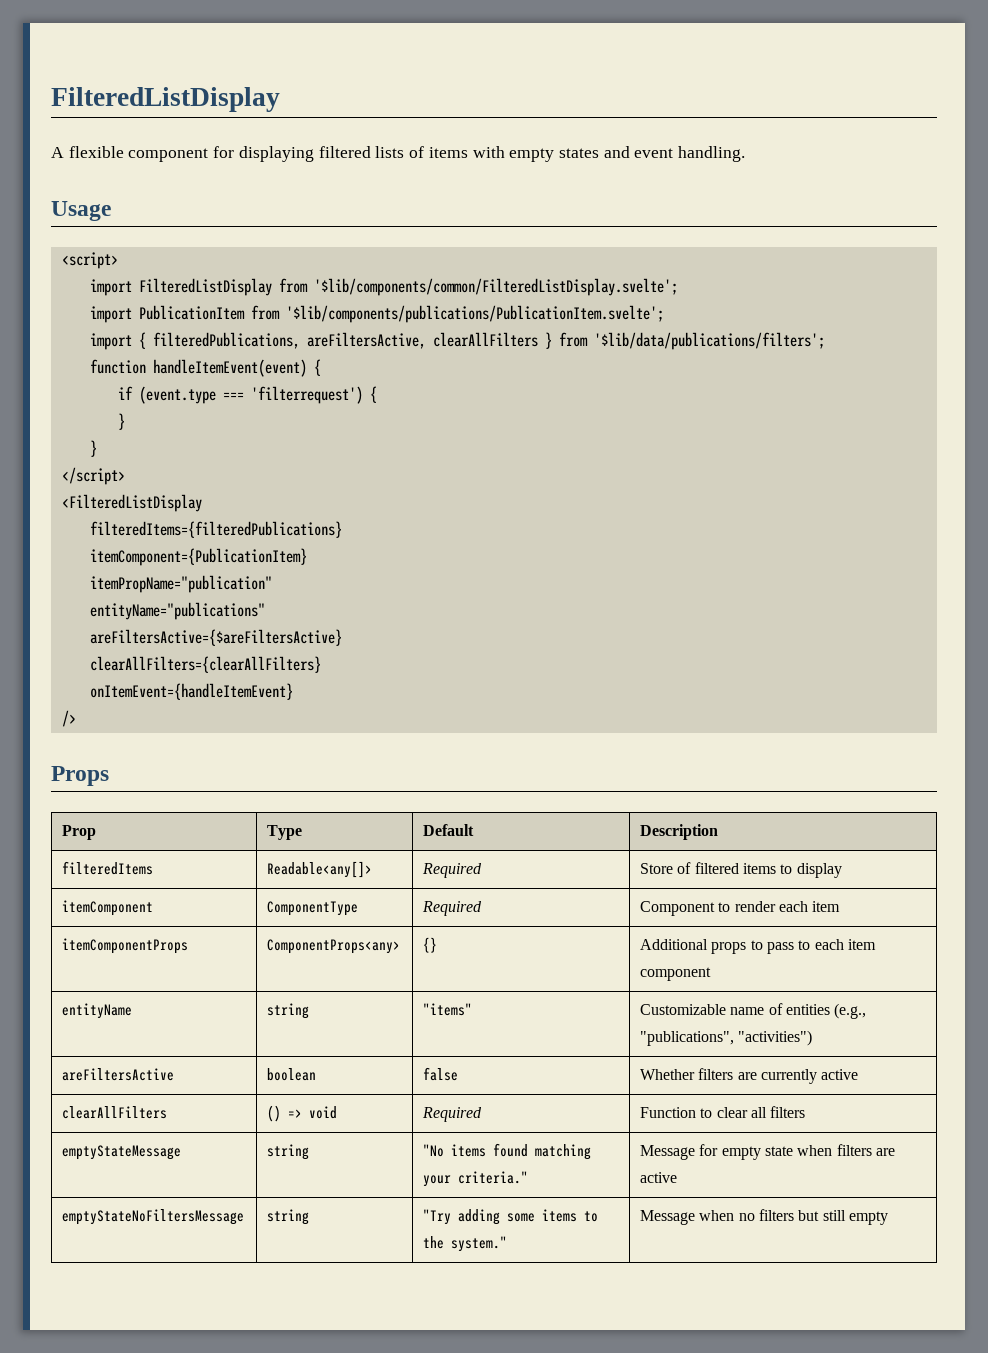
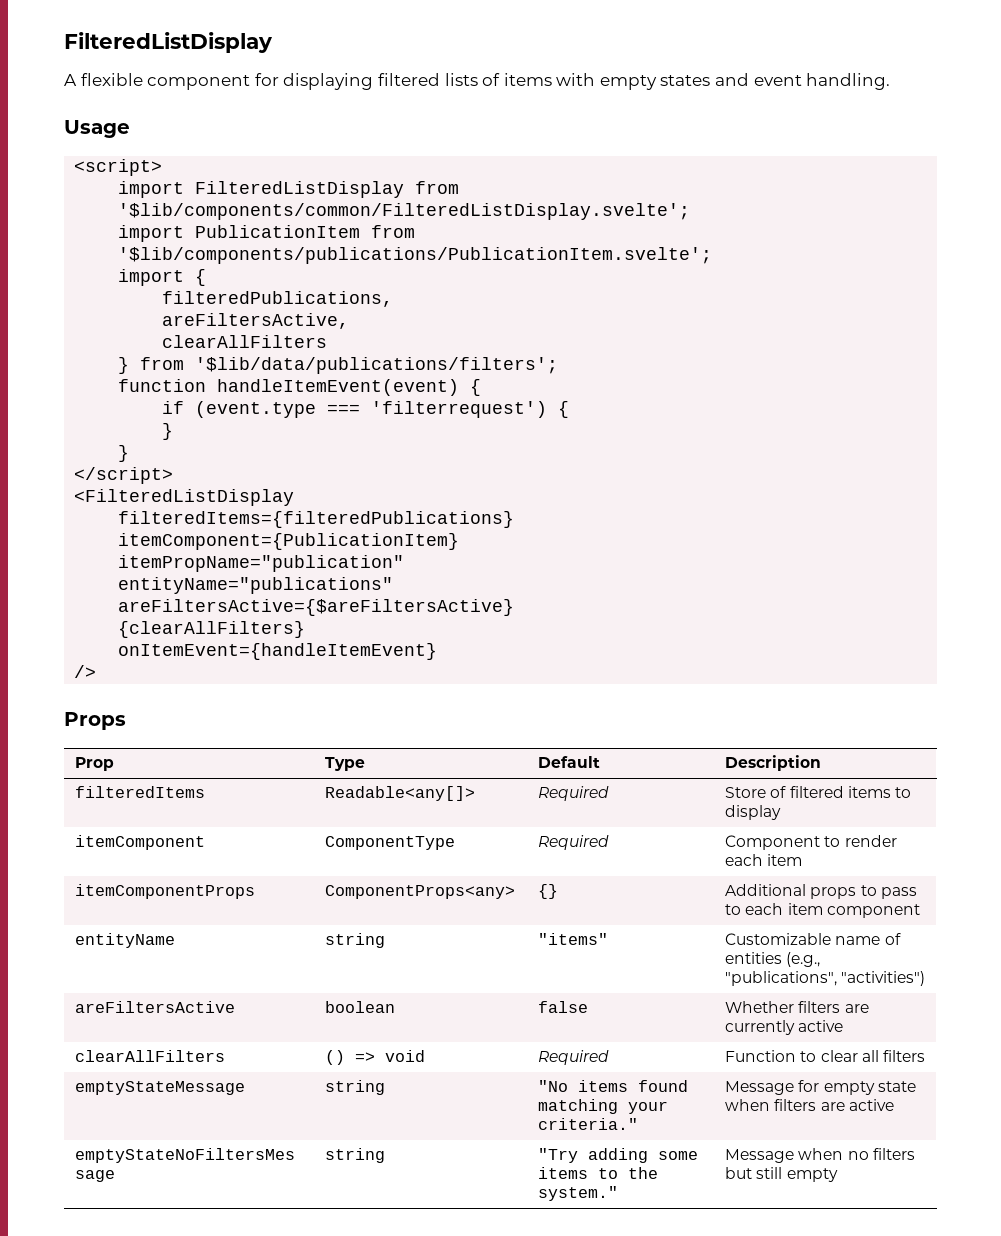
- import { filteredPublications, areFiltersActive, clearAllFilters } from '$lib/data/publications/filters';
+ import {
+ filteredPublications,
+ areFiltersActive,
+ clearAllFilters
+ } from '$lib/data/publications/filters';
- clearAllFilters={clearAllFilters}
+ {clearAllFilters}

